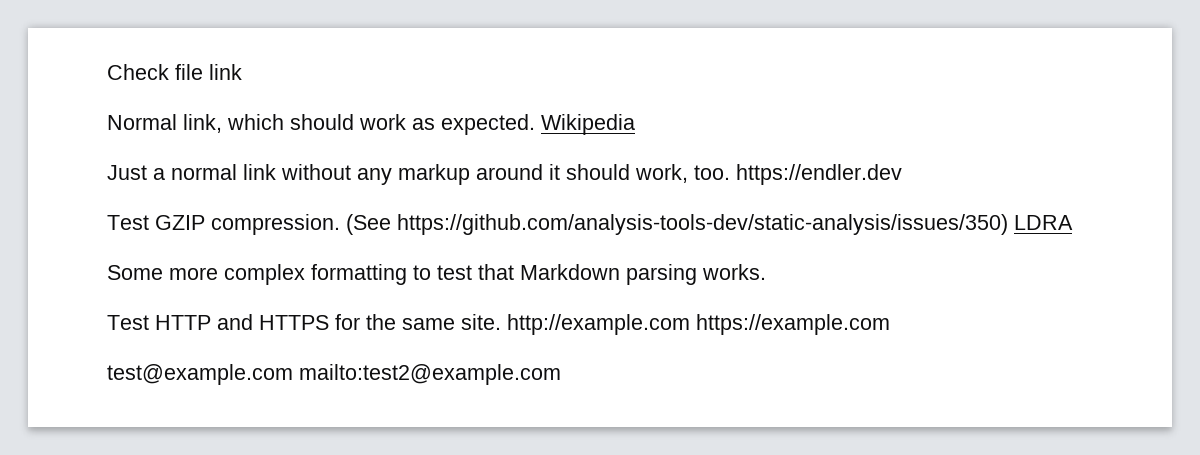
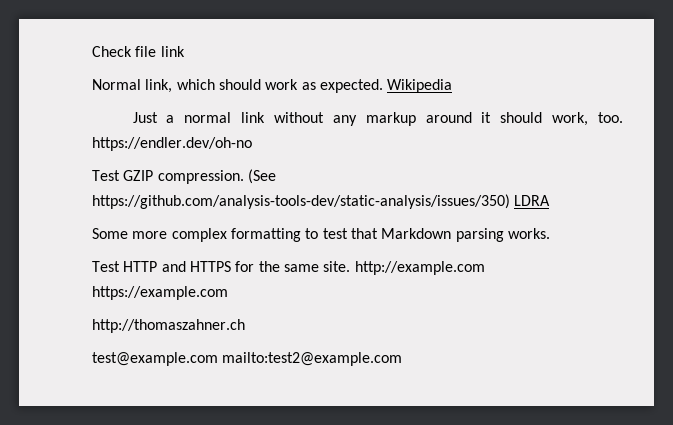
- Just a normal link without any markup around it should work, too. https://endler.dev
+ Just a normal link without any markup around it should work, too. https://endler.dev/oh-no
+ http://thomaszahner.ch

